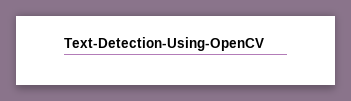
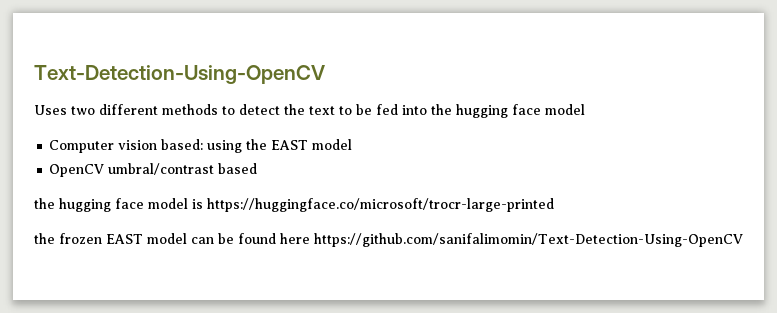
+ Uses two different methods to detect the text to be fed into the hugging face model
+ Computer vision based: using the EAST model
+ OpenCV umbral/contrast based
+ the hugging face model is https://huggingface.co/microsoft/trocr-large-printed
+ the frozen EAST model can be found here https://github.com/sanifalimomin/Text-Detection-Using-OpenCV

